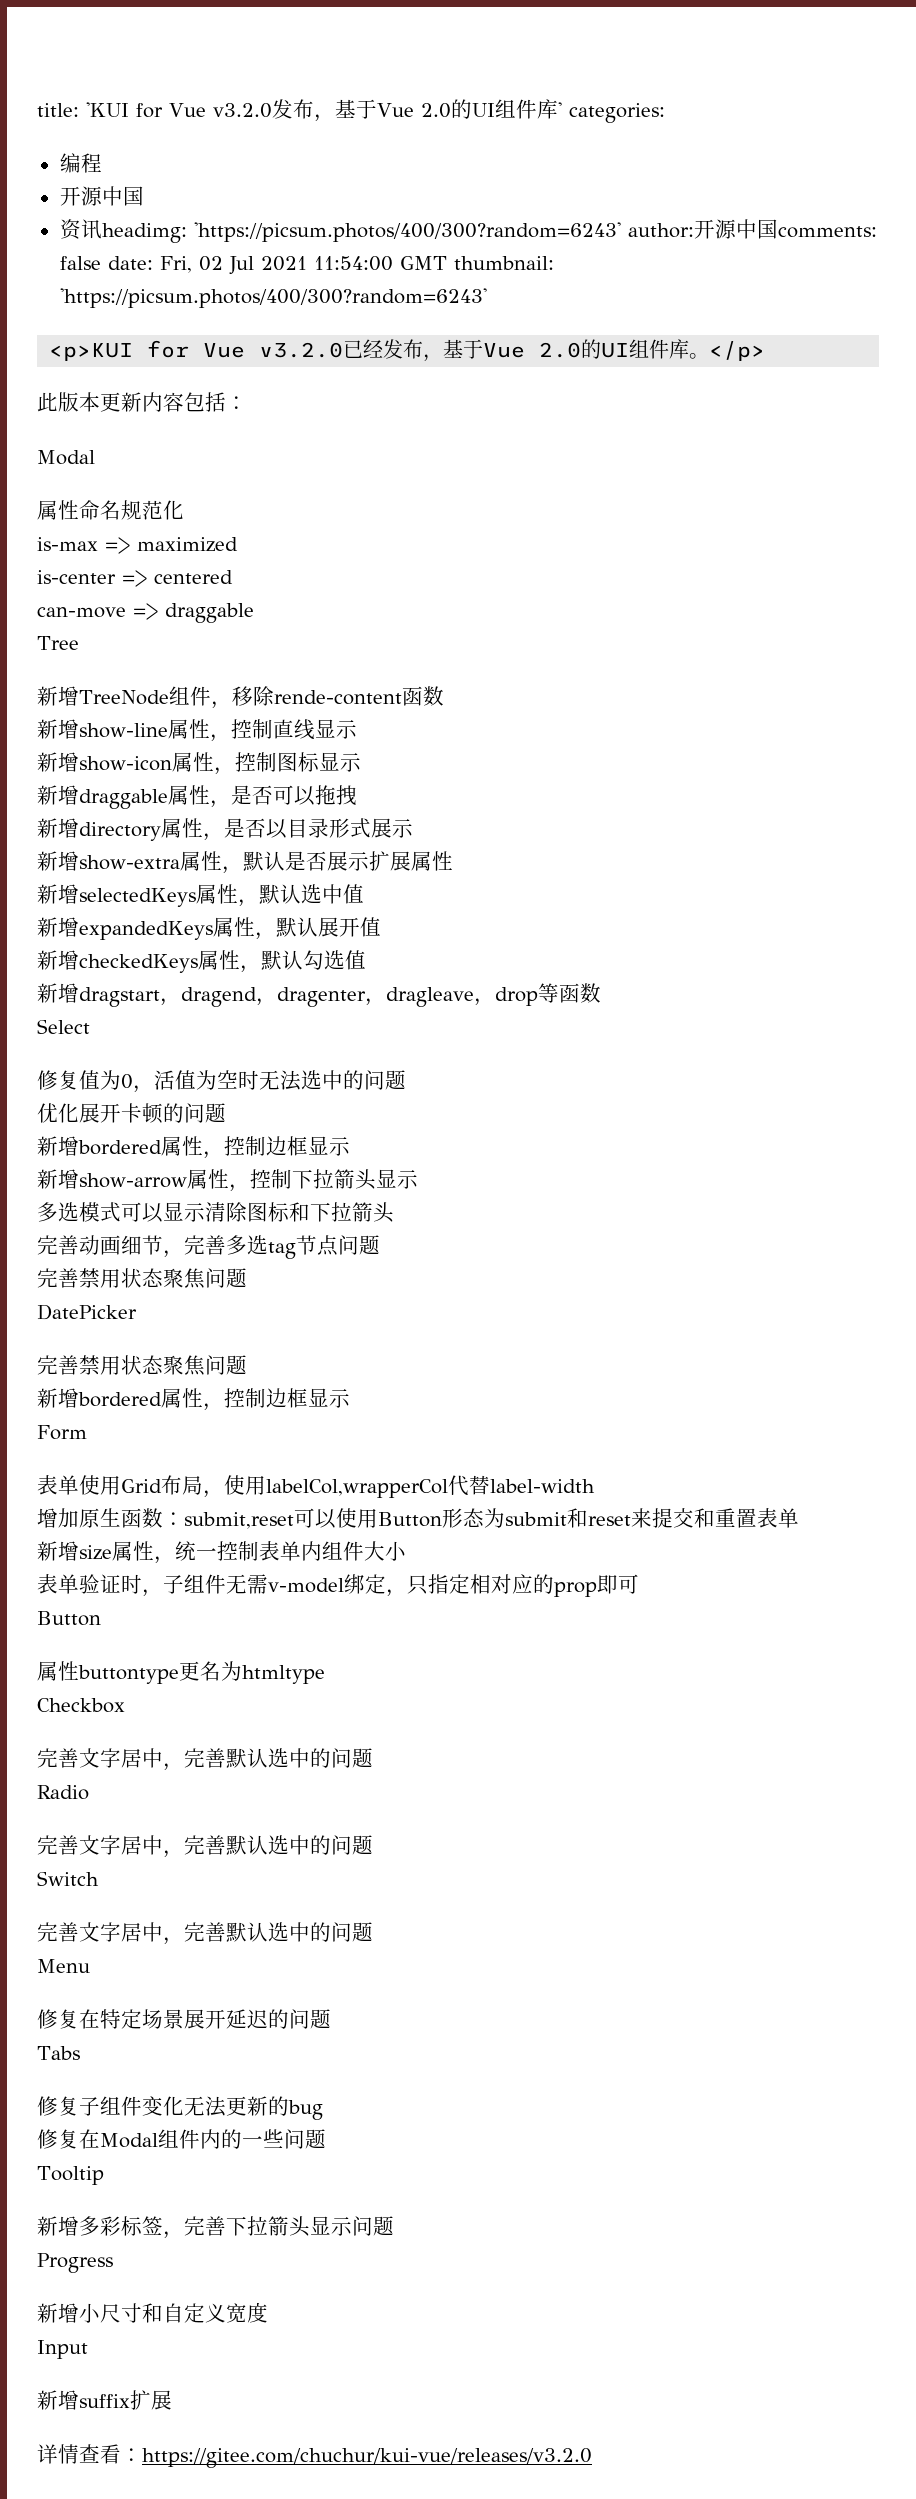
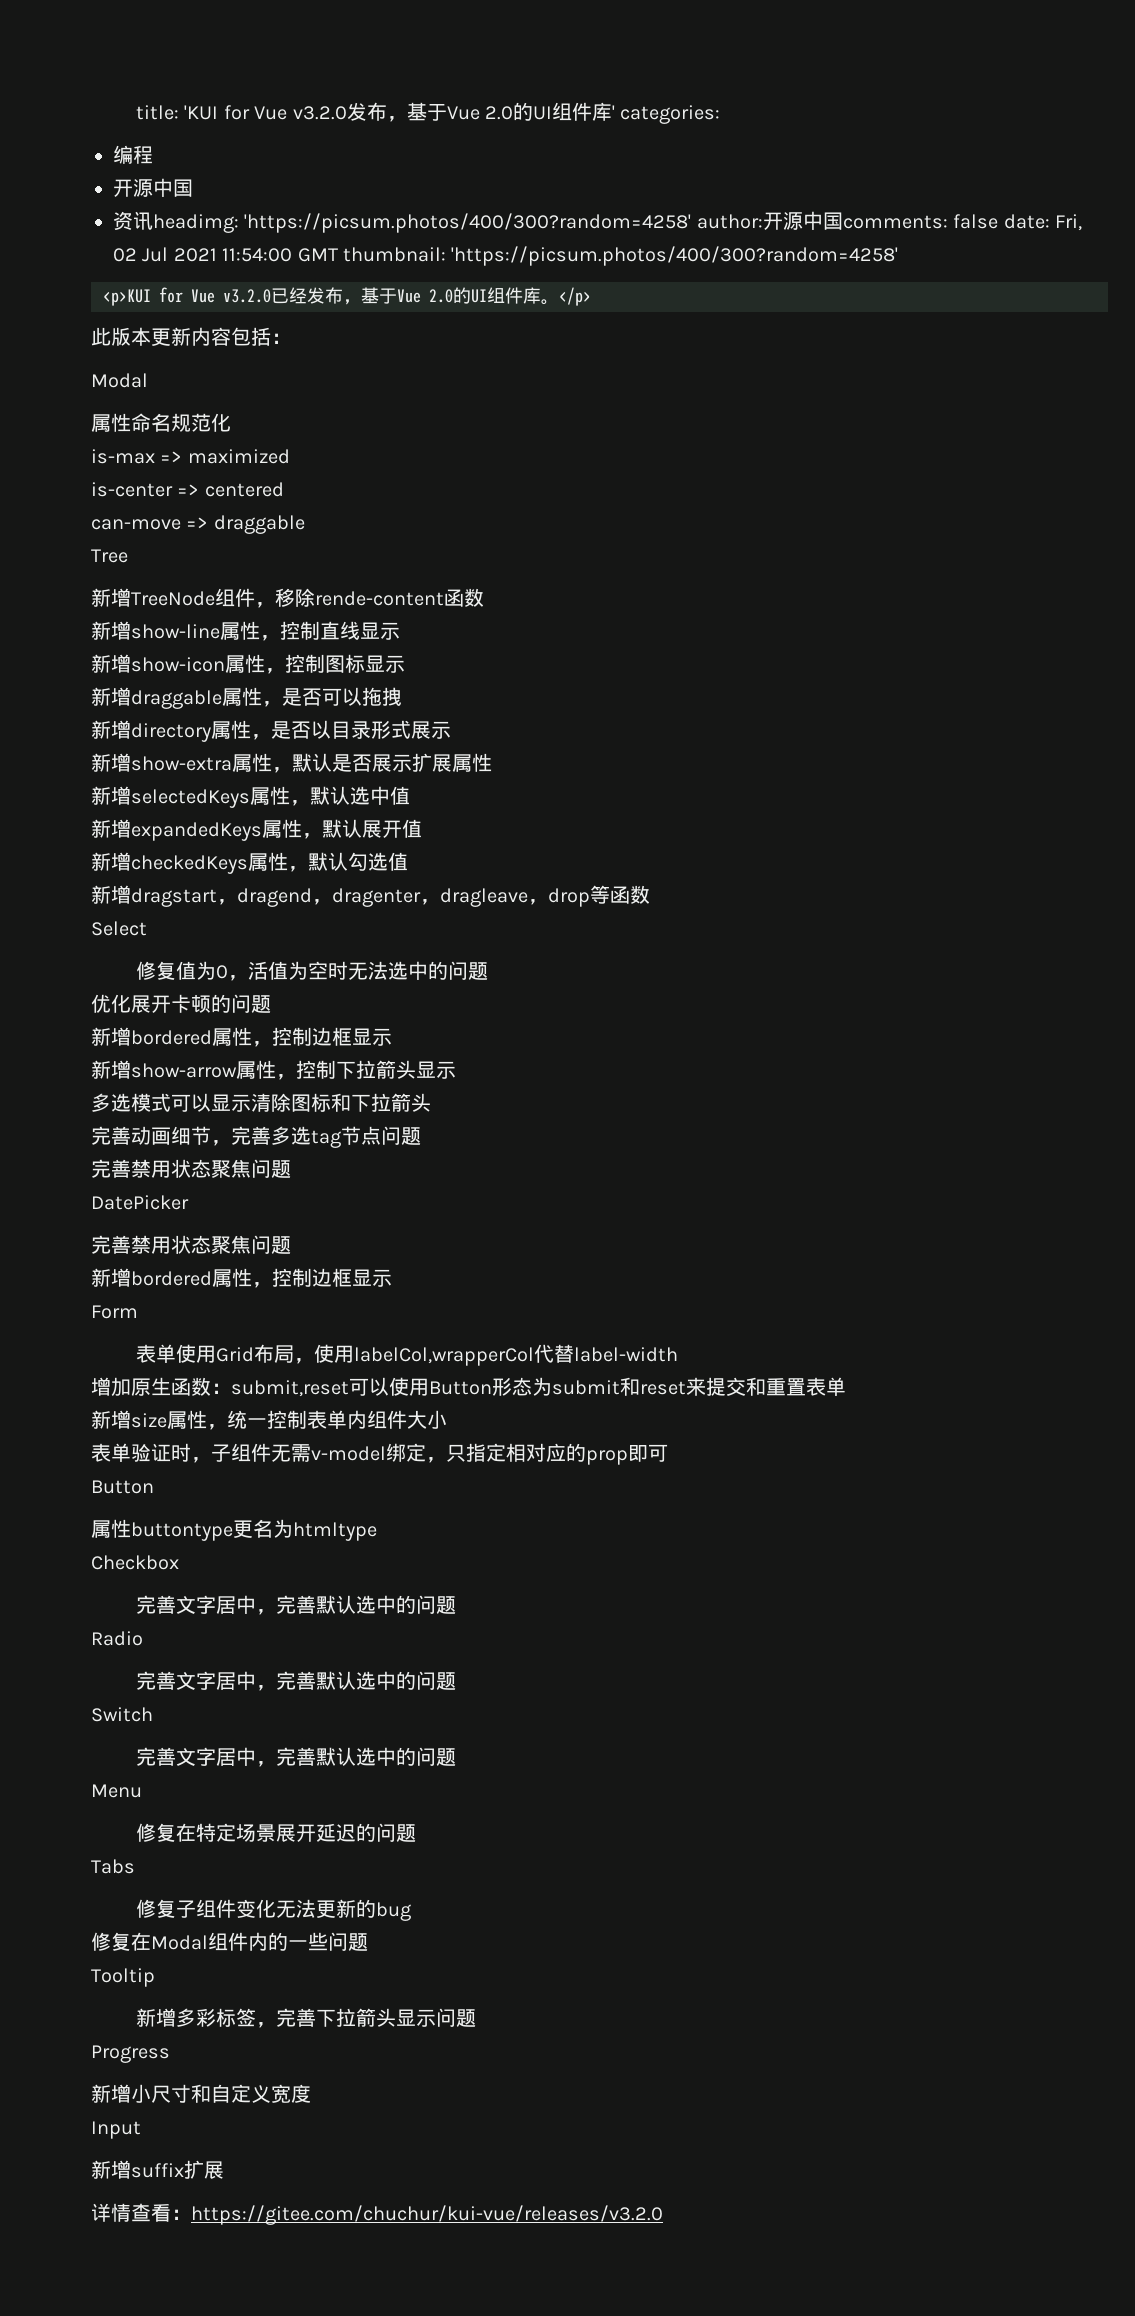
- 资讯headimg: 'https://picsum.photos/400/300?random=6243' author:开源中国comments: false date: Fri, 02 Jul 2021 11:54:00 GMT thumbnail: 'https://picsum.photos/400/300?random=6243'
+ 资讯headimg: 'https://picsum.photos/400/300?random=4258' author:开源中国comments: false date: Fri, 02 Jul 2021 11:54:00 GMT thumbnail: 'https://picsum.photos/400/300?random=4258'

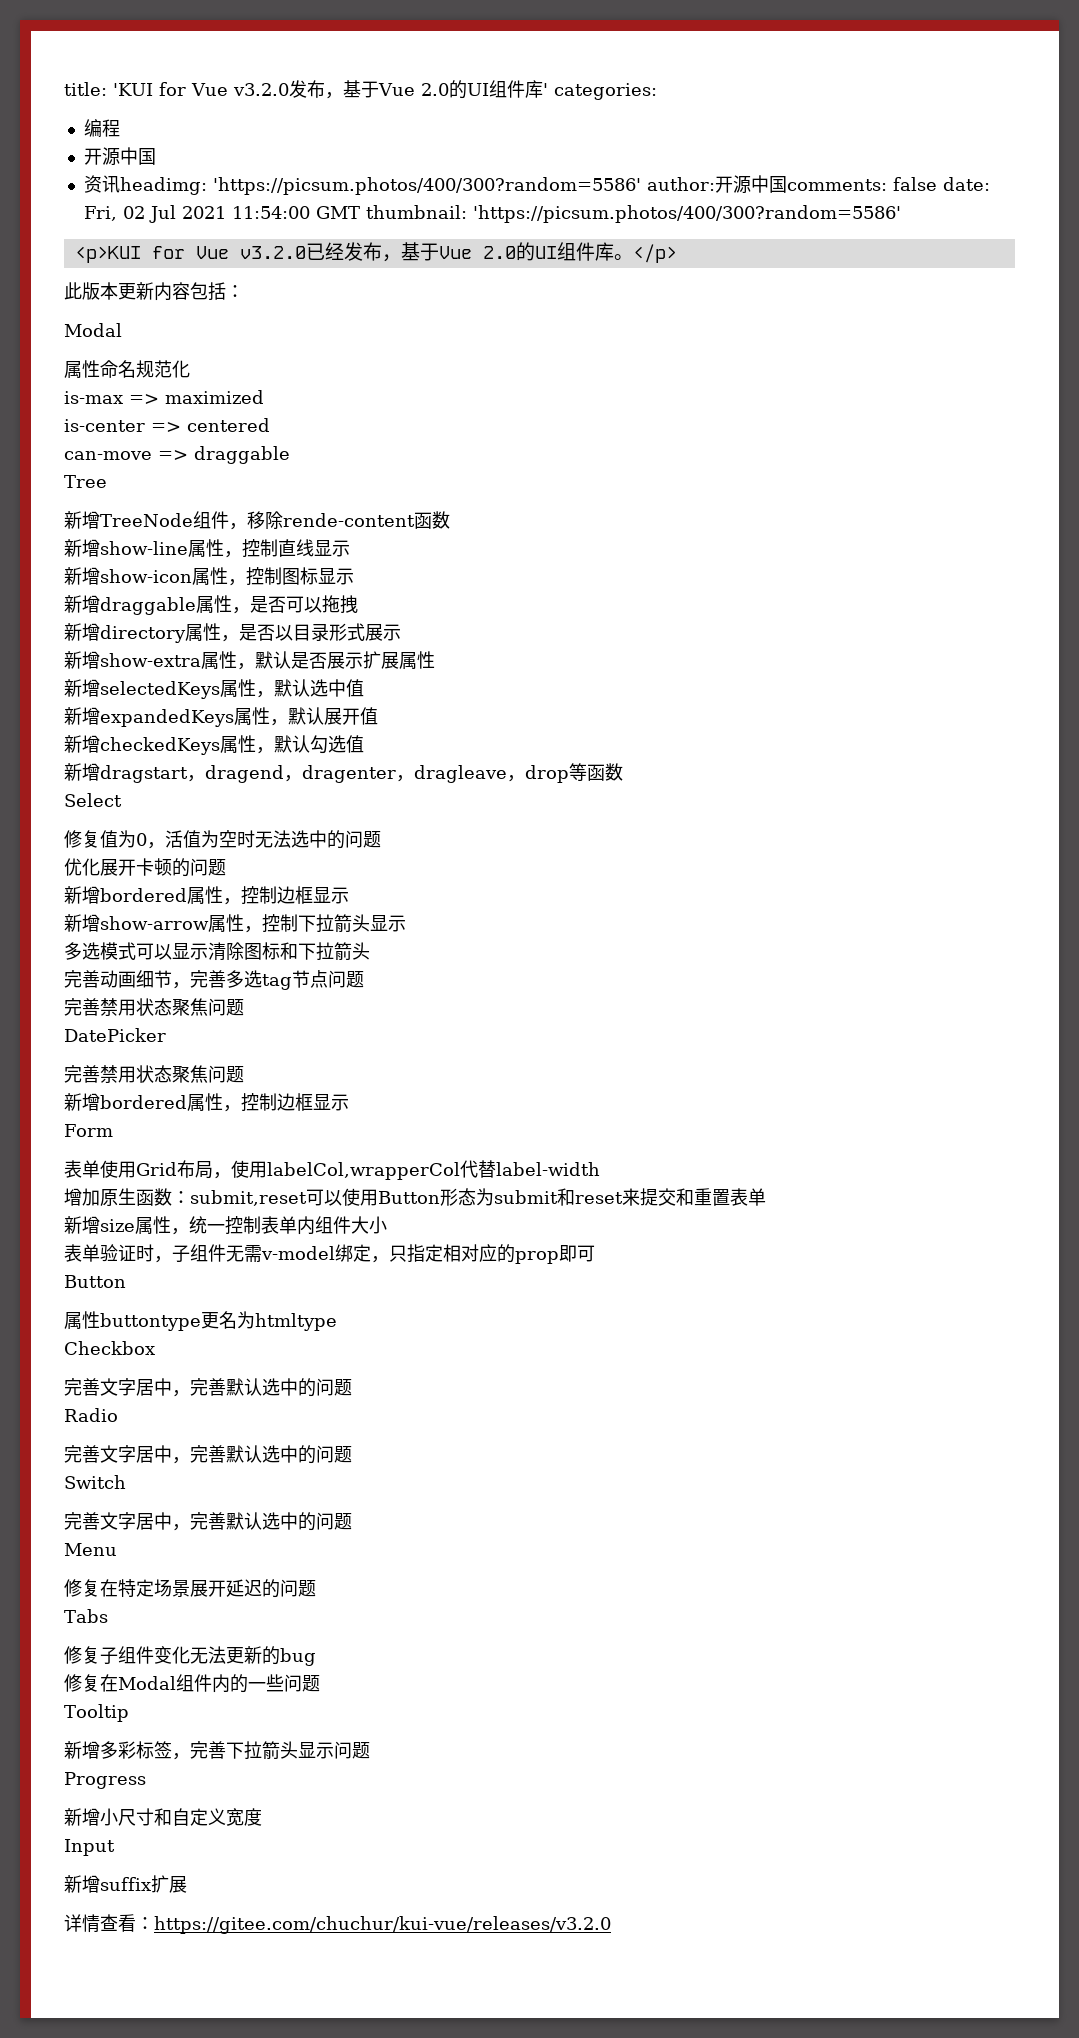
- 资讯headimg: 'https://picsum.photos/400/300?random=4258' author:开源中国comments: false date: Fri, 02 Jul 2021 11:54:00 GMT thumbnail: 'https://picsum.photos/400/300?random=4258'
+ 资讯headimg: 'https://picsum.photos/400/300?random=5586' author:开源中国comments: false date: Fri, 02 Jul 2021 11:54:00 GMT thumbnail: 'https://picsum.photos/400/300?random=5586'

